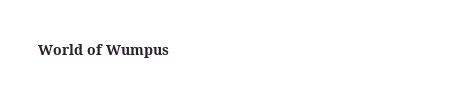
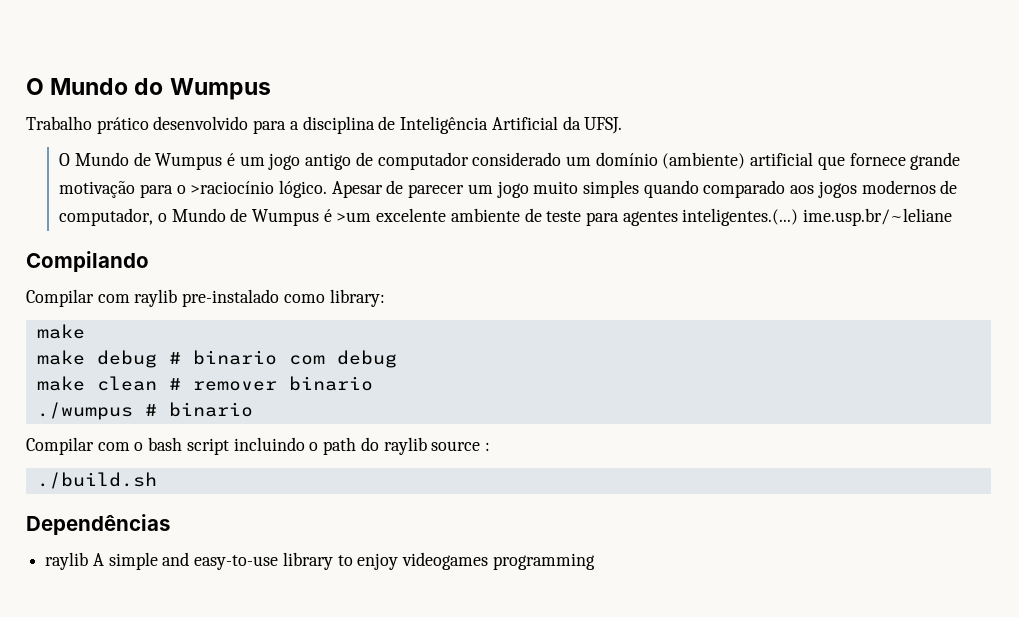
- World of Wumpus
+ O Mundo do Wumpus
+ Trabalho prático desenvolvido para a disciplina de Inteligência Artificial da UFSJ.
+ O Mundo de Wumpus é um jogo antigo de computador considerado um domínio (ambiente) artificial que fornece grande motivação para o >raciocínio lógico. Apesar de parecer um jogo muito simples quando comparado aos jogos modernos de computador, o Mundo de Wumpus é >um excelente ambiente de teste para agentes inteligentes.(...) ime.usp.br/~leliane
+ Compilando
+ Compilar com raylib pre-instalado como library:
+ make
+ make debug # binario com debug
+ make clean # remover binario
+ ./wumpus # binario
+ Compilar com o bash script incluindo o path do raylib source :
+ ./build.sh
+ Dependências
+ raylib A simple and easy-to-use library to enjoy videogames programming

